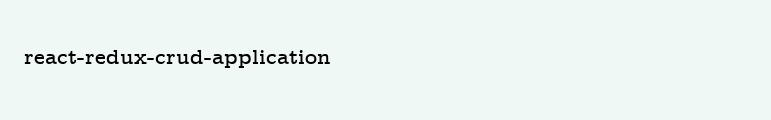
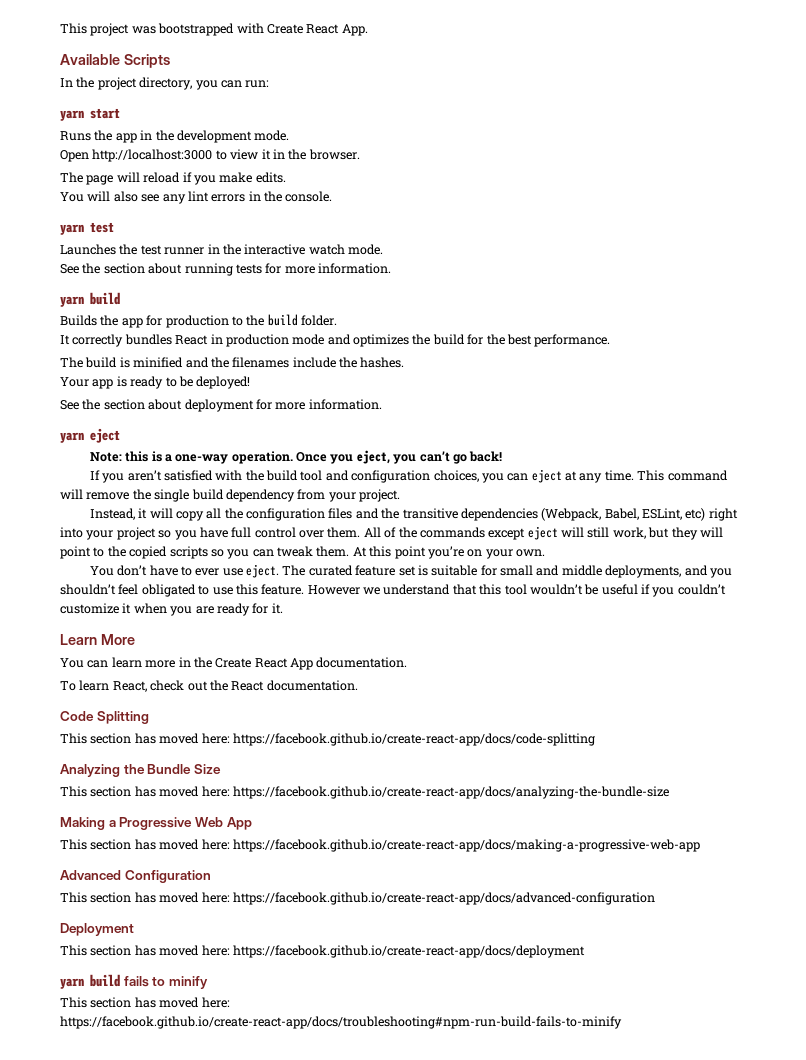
- react-redux-crud-application
+ This project was bootstrapped with Create React App.
+ Available Scripts
+ In the project directory, you can run:
+ yarn start
+ Runs the app in the development mode.
+ Open http://localhost:3000 to view it in the browser.
+ The page will reload if you make edits.
+ You will also see any lint errors in the console.
+ yarn test
+ Launches the test runner in the interactive watch mode.
+ See the section about running tests for more information.
+ yarn build
+ Builds the app for production to the build folder.
+ It correctly bundles React in production mode and optimizes the build for the best performance.
+ The build is minified and the filenames include the hashes.
+ Your app is ready to be deployed!
+ See the section about deployment for more information.
+ yarn eject
+ Note: this is a one-way operation. Once you eject, you can’t go back!
+ If you aren’t satisfied with the build tool and configuration choices, you can eject at any time. This command will remove the single build dependency from your project.
+ Instead, it will copy all the configuration files and the transitive dependencies (Webpack, Babel, ESLint, etc) right into your project so you have full control over them. All of the commands except eject will still work, but they will point to the copied scripts so you can tweak them. At this point you’re on your own.
+ You don’t have to ever use eject. The curated feature set is suitable for small and middle deployments, and you shouldn’t feel obligated to use this feature. However we understand that this tool wouldn’t be useful if you couldn’t customize it when you are ready for it.
+ Learn More
+ You can learn more in the Create React App documentation.
+ To learn React, check out the React documentation.
+ Code Splitting
+ This section has moved here: https://facebook.github.io/create-react-app/docs/code-splitting
+ Analyzing the Bundle Size
+ This section has moved here: https://facebook.github.io/create-react-app/docs/analyzing-the-bundle-size
+ Making a Progressive Web App
+ This section has moved here: https://facebook.github.io/create-react-app/docs/making-a-progressive-web-app
+ Advanced Configuration
+ This section has moved here: https://facebook.github.io/create-react-app/docs/advanced-configuration
+ Deployment
+ This section has moved here: https://facebook.github.io/create-react-app/docs/deployment
+ yarn build fails to minify
+ This section has moved here: https://facebook.github.io/create-react-app/docs/troubleshooting#npm-run-build-fails-to-minify

